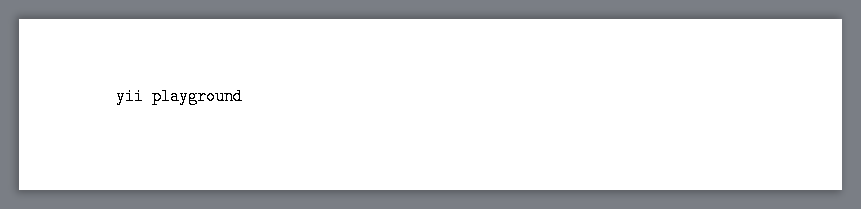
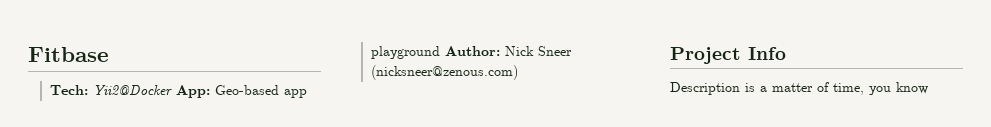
- yii playground
+ Fitbase
+ Tech: Yii2@Docker App: Geo-based app playground Author: Nick Sneer (nicksneer@zenous.com)
+ Project Info
+ Description is a matter of time, you know

